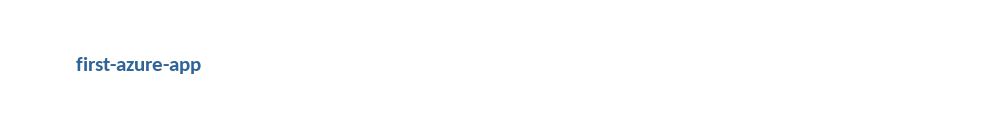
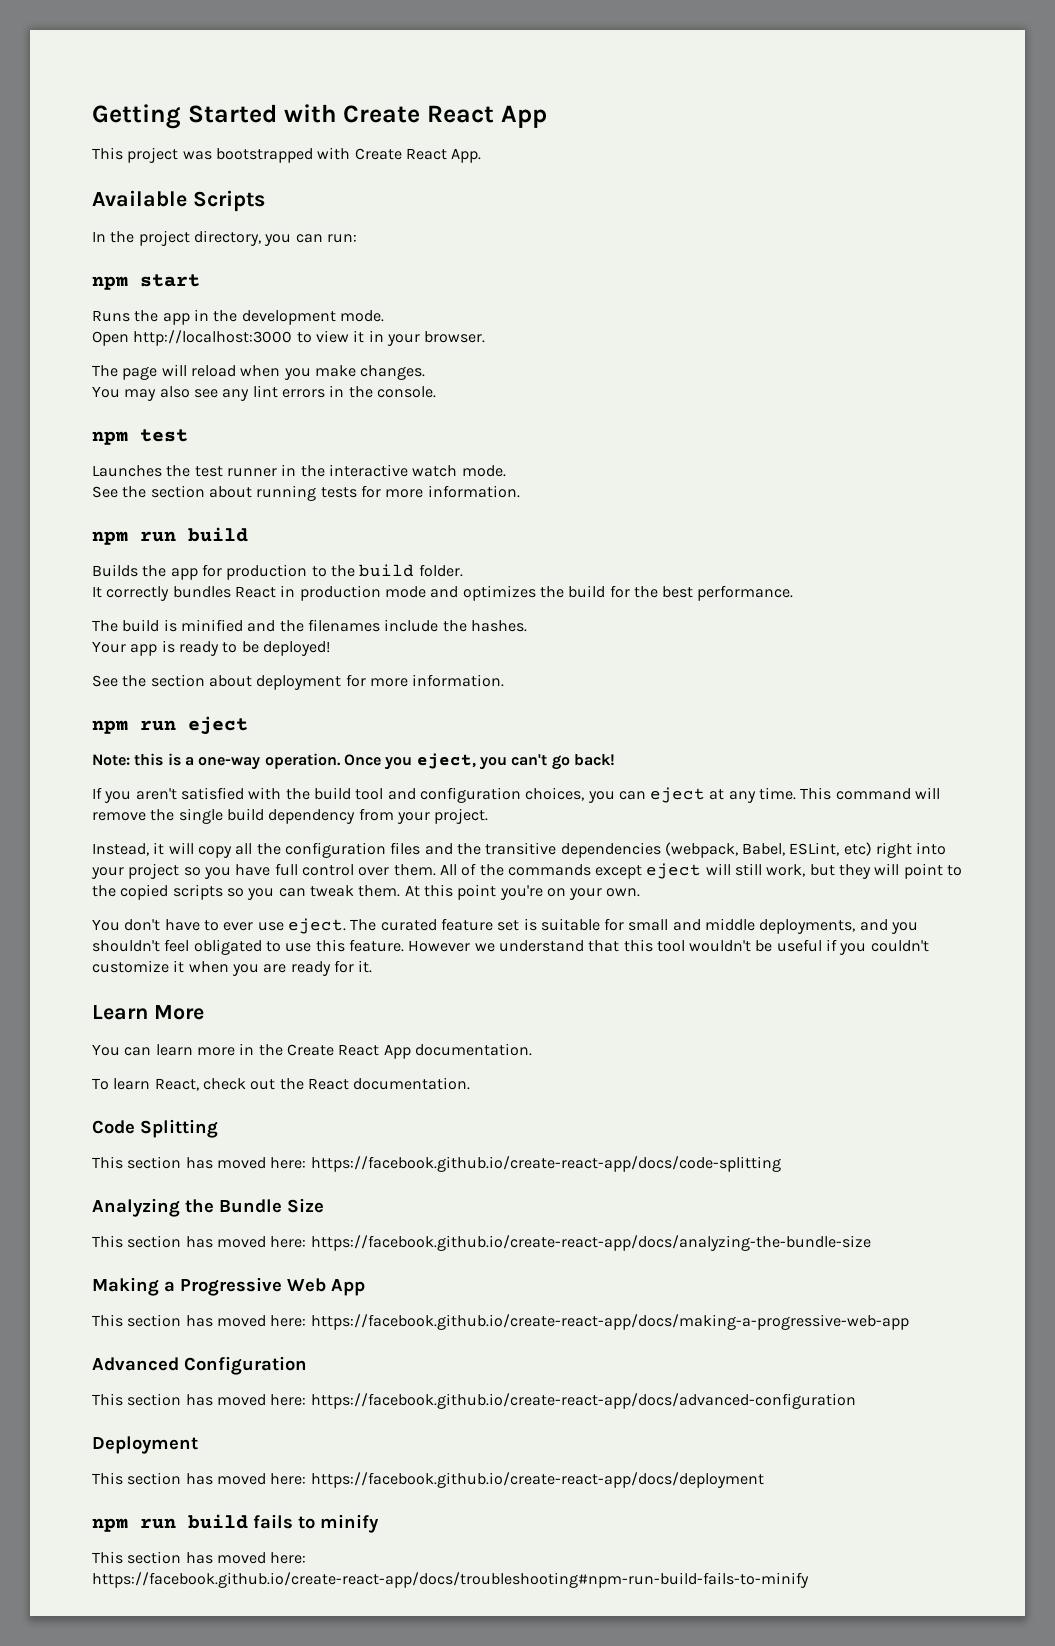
- first-azure-app
+ Getting Started with Create React App
+ This project was bootstrapped with Create React App.
+ Available Scripts
+ In the project directory, you can run:
+ npm start
+ Runs the app in the development mode.
+ Open http://localhost:3000 to view it in your browser.
+ The page will reload when you make changes.
+ You may also see any lint errors in the console.
+ npm test
+ Launches the test runner in the interactive watch mode.
+ See the section about running tests for more information.
+ npm run build
+ Builds the app for production to the build folder.
+ It correctly bundles React in production mode and optimizes the build for the best performance.
+ The build is minified and the filenames include the hashes.
+ Your app is ready to be deployed!
+ See the section about deployment for more information.
+ npm run eject
+ Note: this is a one-way operation. Once you eject, you can't go back!
+ If you aren't satisfied with the build tool and configuration choices, you can eject at any time. This command will remove the single build dependency from your project.
+ Instead, it will copy all the configuration files and the transitive dependencies (webpack, Babel, ESLint, etc) right into your project so you have full control over them. All of the commands except eject will still work, but they will point to the copied scripts so you can tweak them. At this point you're on your own.
+ You don't have to ever use eject. The curated feature set is suitable for small and middle deployments, and you shouldn't feel obligated to use this feature. However we understand that this tool wouldn't be useful if you couldn't customize it when you are ready for it.
+ Learn More
+ You can learn more in the Create React App documentation.
+ To learn React, check out the React documentation.
+ Code Splitting
+ This section has moved here: https://facebook.github.io/create-react-app/docs/code-splitting
+ Analyzing the Bundle Size
+ This section has moved here: https://facebook.github.io/create-react-app/docs/analyzing-the-bundle-size
+ Making a Progressive Web App
+ This section has moved here: https://facebook.github.io/create-react-app/docs/making-a-progressive-web-app
+ Advanced Configuration
+ This section has moved here: https://facebook.github.io/create-react-app/docs/advanced-configuration
+ Deployment
+ This section has moved here: https://facebook.github.io/create-react-app/docs/deployment
+ npm run build fails to minify
+ This section has moved here: https://facebook.github.io/create-react-app/docs/troubleshooting#npm-run-build-fails-to-minify

